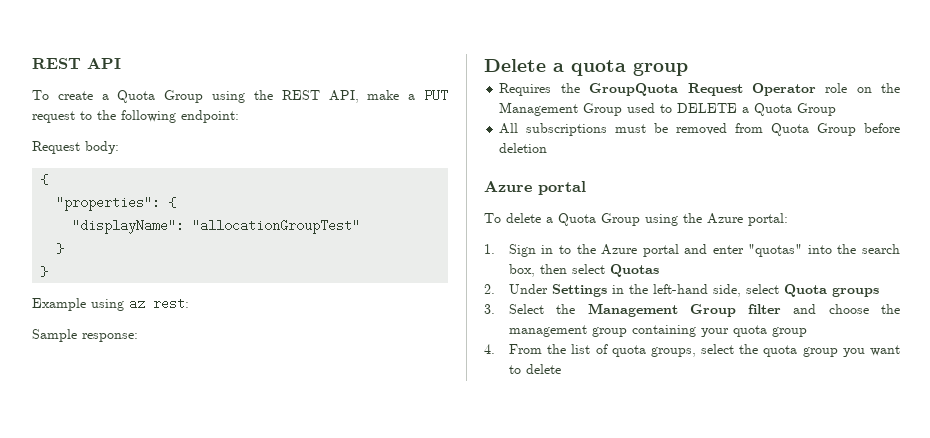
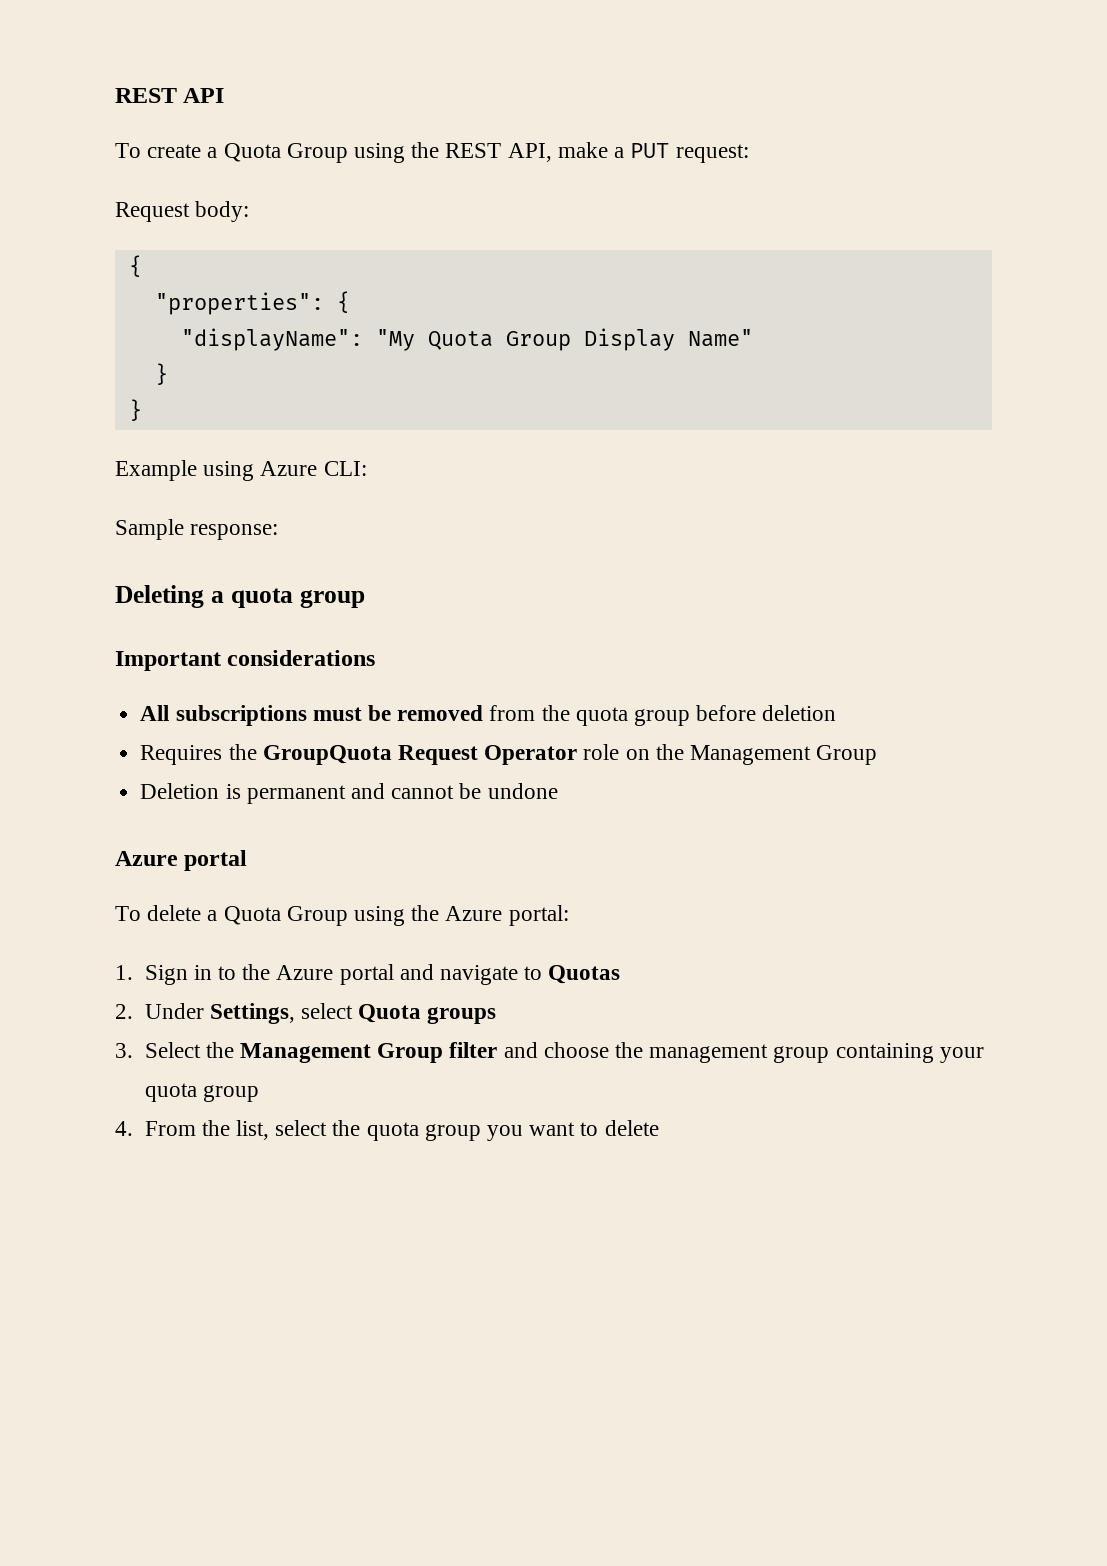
- To create a Quota Group using the REST API, make a PUT request to the following endpoint:
+ To create a Quota Group using the REST API, make a PUT request:
- "displayName": "allocationGroupTest"
+ "displayName": "My Quota Group Display Name"
- Example using az rest:
+ Example using Azure CLI:
- Delete a quota group
+ Deleting a quota group
+ Important considerations
+ All subscriptions must be removed from the quota group before deletion
- Requires the GroupQuota Request Operator role on the Management Group used to DELETE a Quota Group
- All subscriptions must be removed from Quota Group before deletion
+ Requires the GroupQuota Request Operator role on the Management Group
+ Deletion is permanent and cannot be undone
- 1. Sign in to the Azure portal and enter "quotas" into the search box, then select Quotas
- 2. Under Settings in the left-hand side, select Quota groups
+ 1. Sign in to the Azure portal and navigate to Quotas
+ 2. Under Settings, select Quota groups
- 4. From the list of quota groups, select the quota group you want to delete
+ 4. From the list, select the quota group you want to delete

